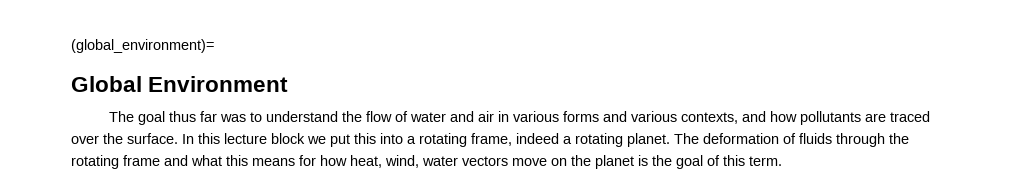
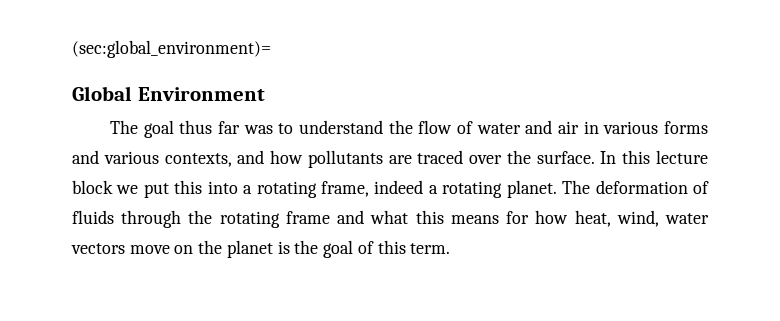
- (global_environment)=
+ (sec:global_environment)=

